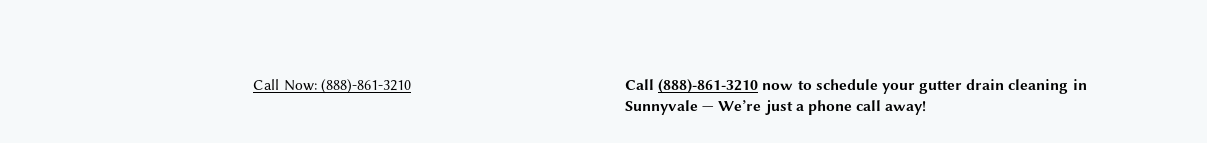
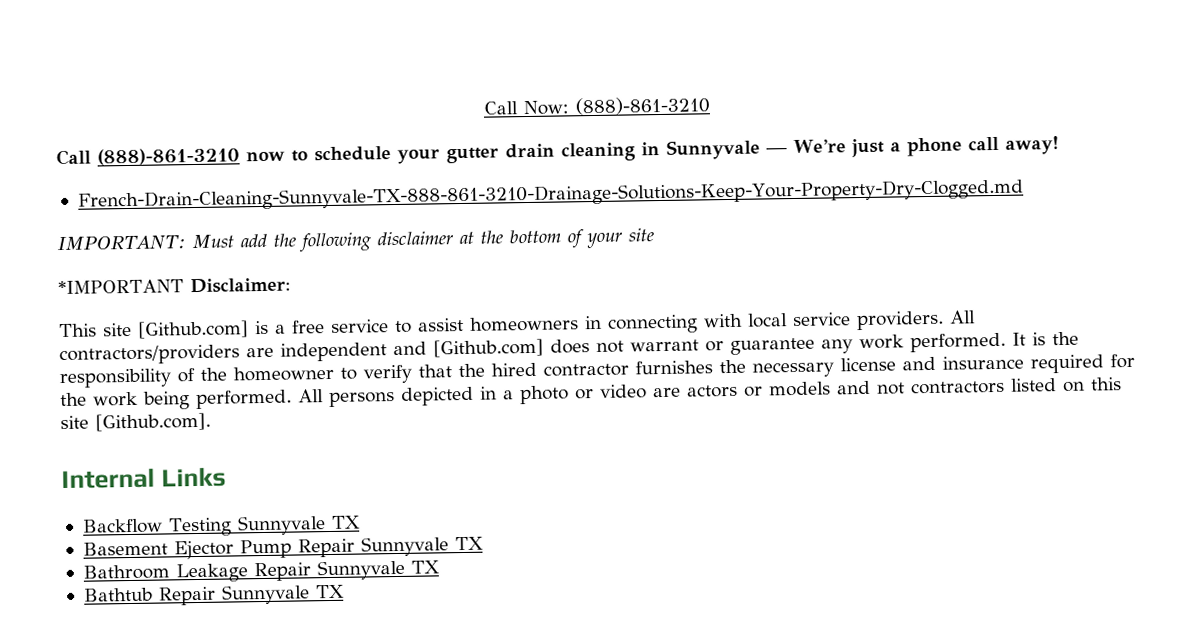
+ French-Drain-Cleaning-Sunnyvale-TX-888-861-3210-Drainage-Solutions-Keep-Your-Property-Dry-Clogged.md
+ IMPORTANT: Must add the following disclaimer at the bottom of your site
+ *IMPORTANT Disclaimer:
+ This site [Github.com] is a free service to assist homeowners in connecting with local service providers. All contractors/providers are independent and [Github.com] does not warrant or guarantee any work performed. It is the responsibility of the homeowner to verify that the hired contractor furnishes the necessary license and insurance required for the work being performed. All persons depicted in a photo or video are actors or models and not contractors listed on this site [Github.com].
+ Internal Links
+ Backflow Testing Sunnyvale TX
+ Basement Ejector Pump Repair Sunnyvale TX
+ Bathroom Leakage Repair Sunnyvale TX
+ Bathtub Repair Sunnyvale TX

